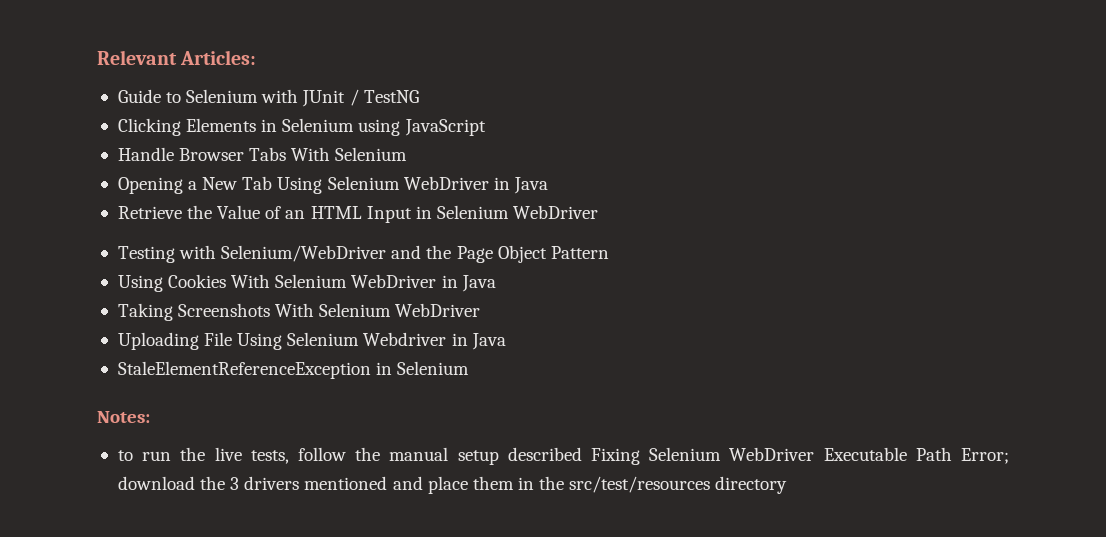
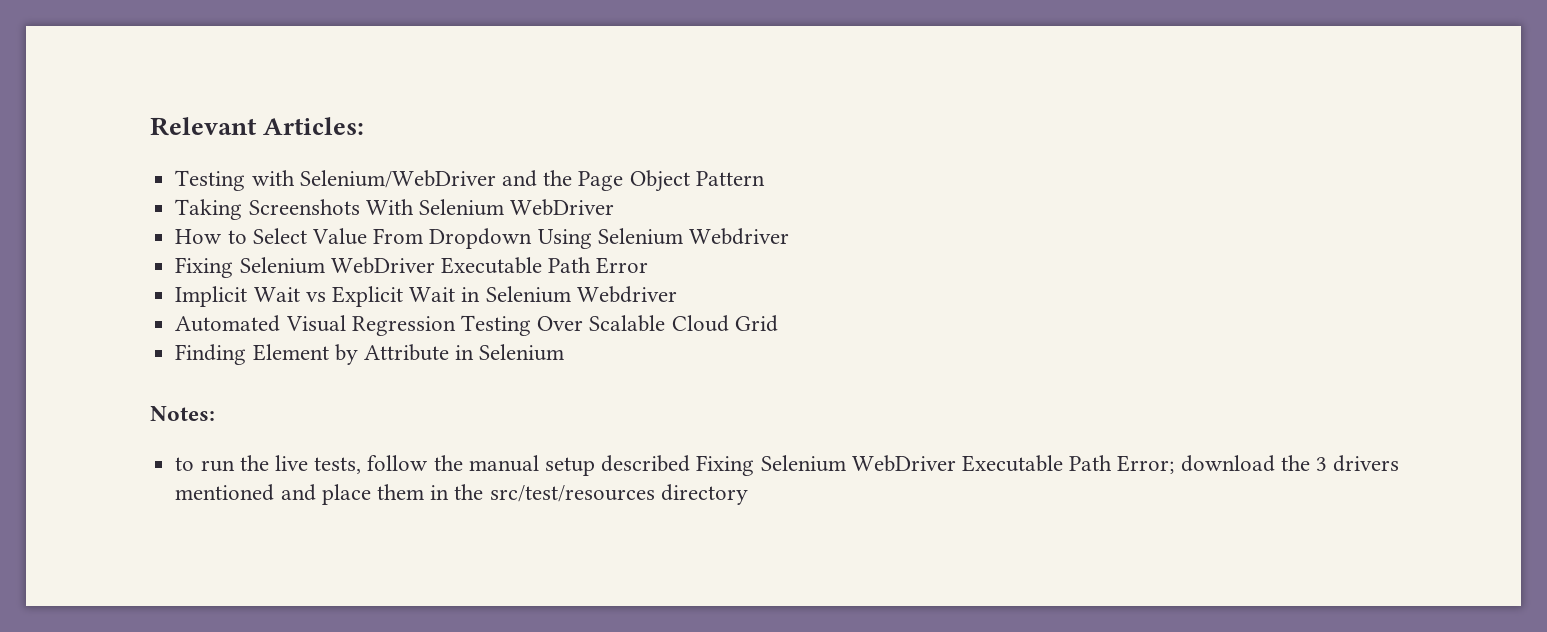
- Guide to Selenium with JUnit / TestNG
- Clicking Elements in Selenium using JavaScript
- Handle Browser Tabs With Selenium
- Opening a New Tab Using Selenium WebDriver in Java
- Retrieve the Value of an HTML Input in Selenium WebDriver
- Using Cookies With Selenium WebDriver in Java
- Uploading File Using Selenium Webdriver in Java
- StaleElementReferenceException in Selenium
+ How to Select Value From Dropdown Using Selenium Webdriver
+ Fixing Selenium WebDriver Executable Path Error
+ Implicit Wait vs Explicit Wait in Selenium Webdriver
+ Automated Visual Regression Testing Over Scalable Cloud Grid
+ Finding Element by Attribute in Selenium

